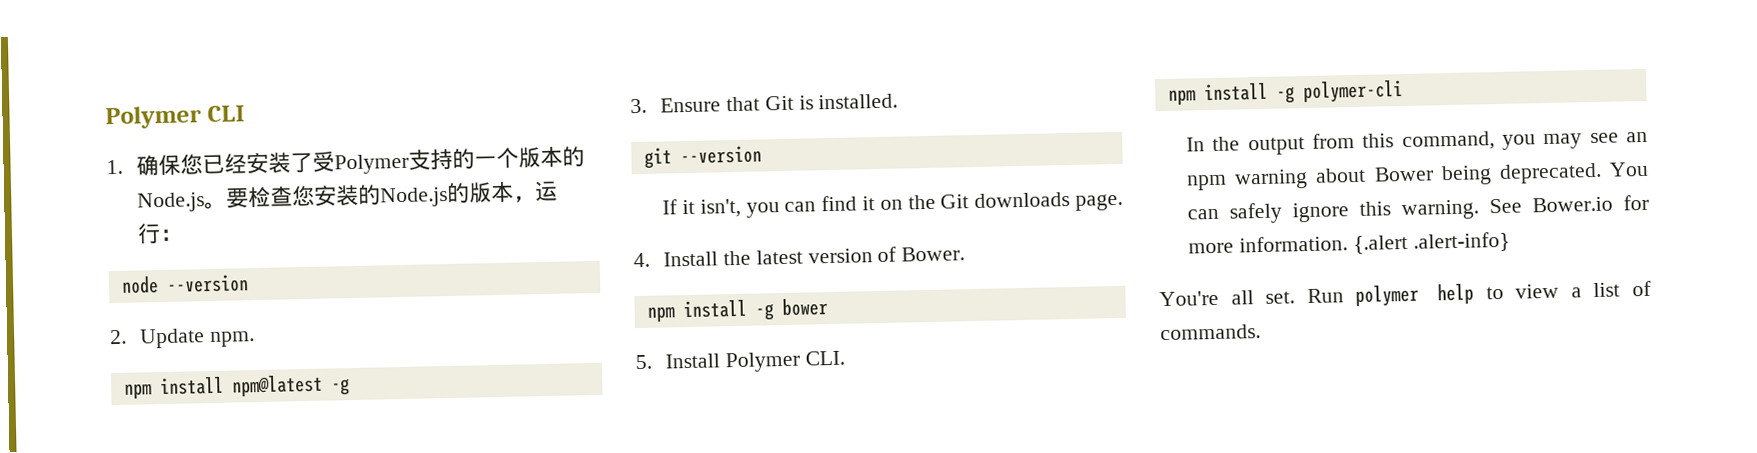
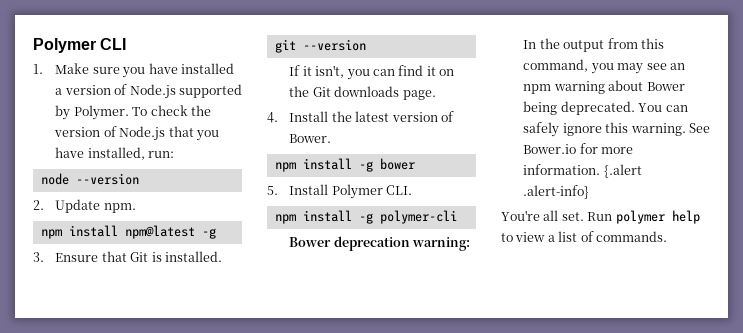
- 1.确保您已经安装了受Polymer支持的一个版本的Node.js。要检查您安装的Node.js的版本，运行：
+ 1. Make sure you have installed a version of Node.js supported by Polymer. To check the version of Node.js that you have installed, run:
- In the output from this command, you may see an npm warning about Bower being deprecated.
+ Bower deprecation warning: In the output from this command, you may see an npm warning about Bower being deprecated.

